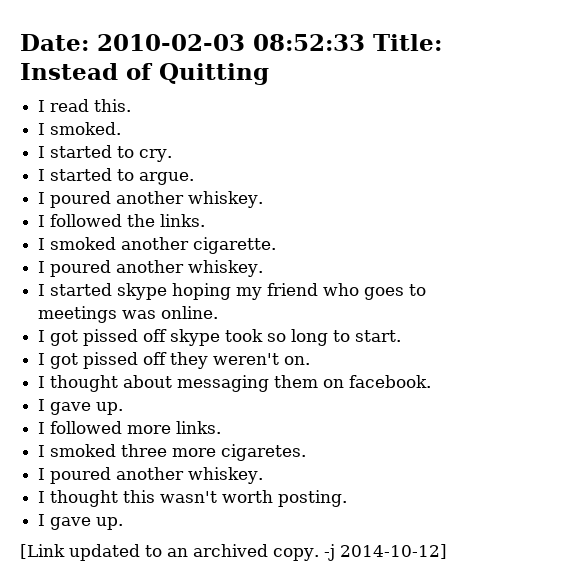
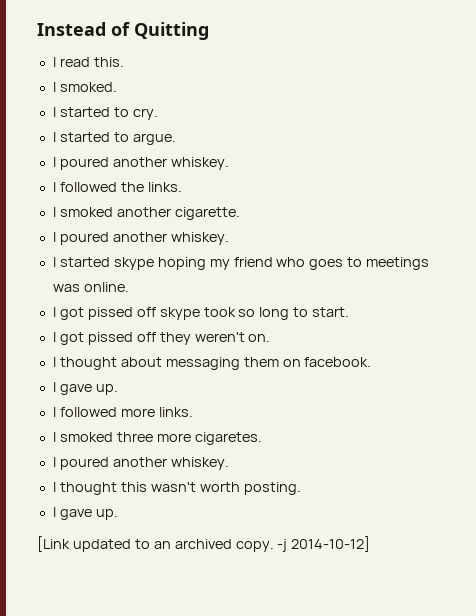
- Date: 2010-02-03 08:52:33 Title: Instead of Quitting
+ Instead of Quitting

